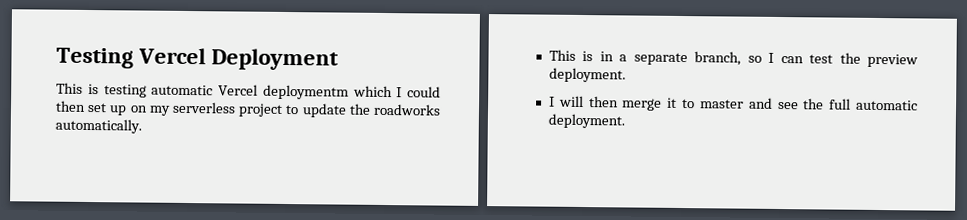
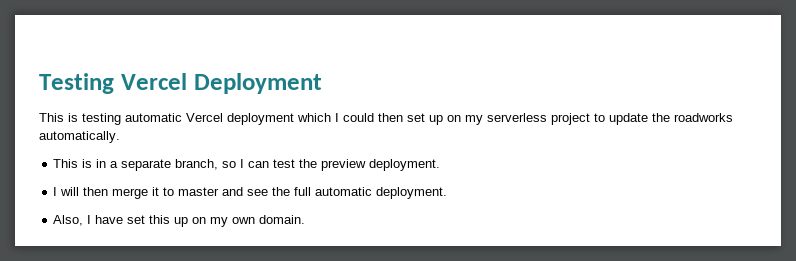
- This is testing automatic Vercel deploymentm which I could then set up on my serverless project to update the roadworks automatically.
+ This is testing automatic Vercel deployment which I could then set up on my serverless project to update the roadworks automatically.
+ Also, I have set this up on my own domain.

